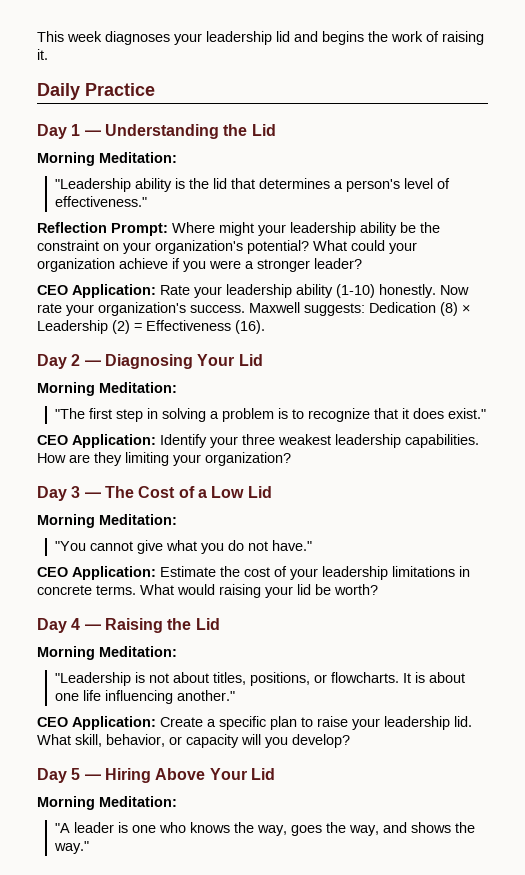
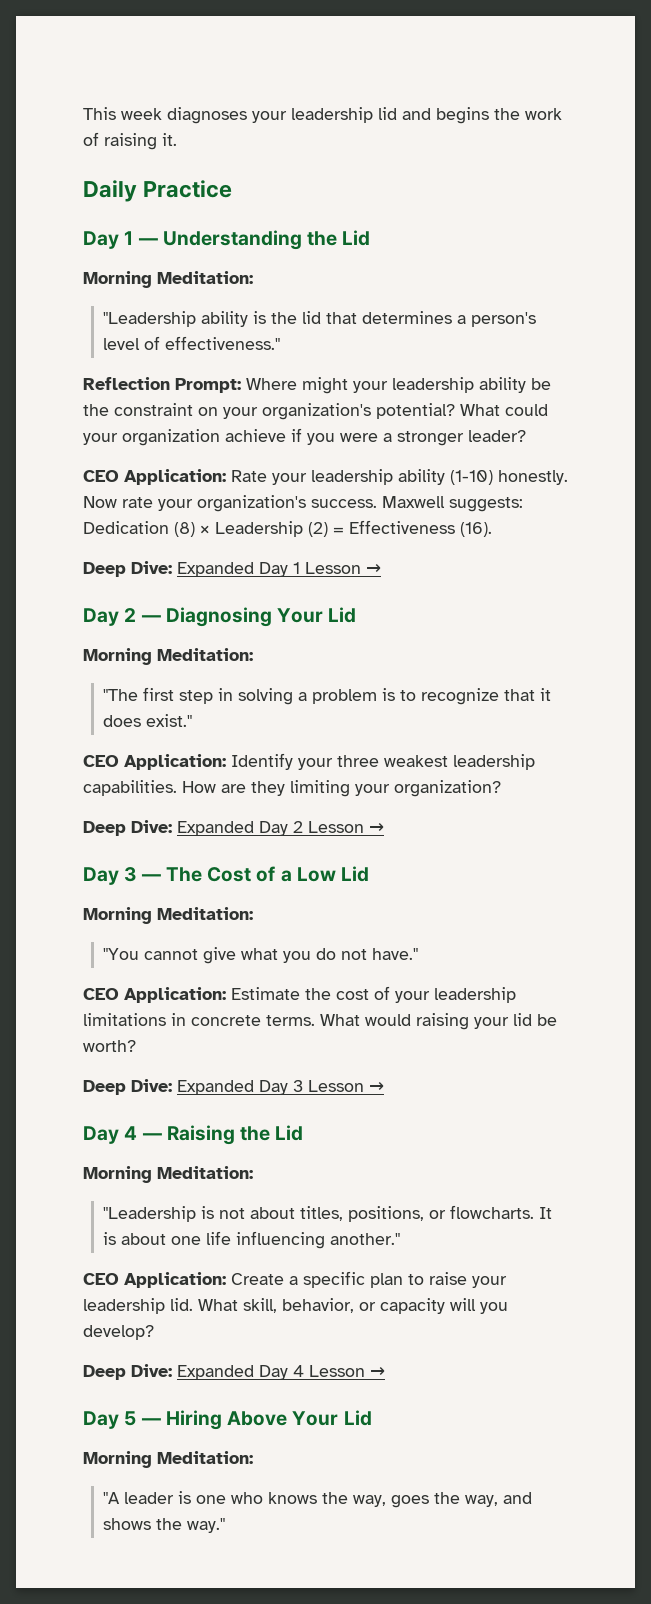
+ Deep Dive: Expanded Day 1 Lesson →
+ Deep Dive: Expanded Day 2 Lesson →
+ Deep Dive: Expanded Day 3 Lesson →
+ Deep Dive: Expanded Day 4 Lesson →

